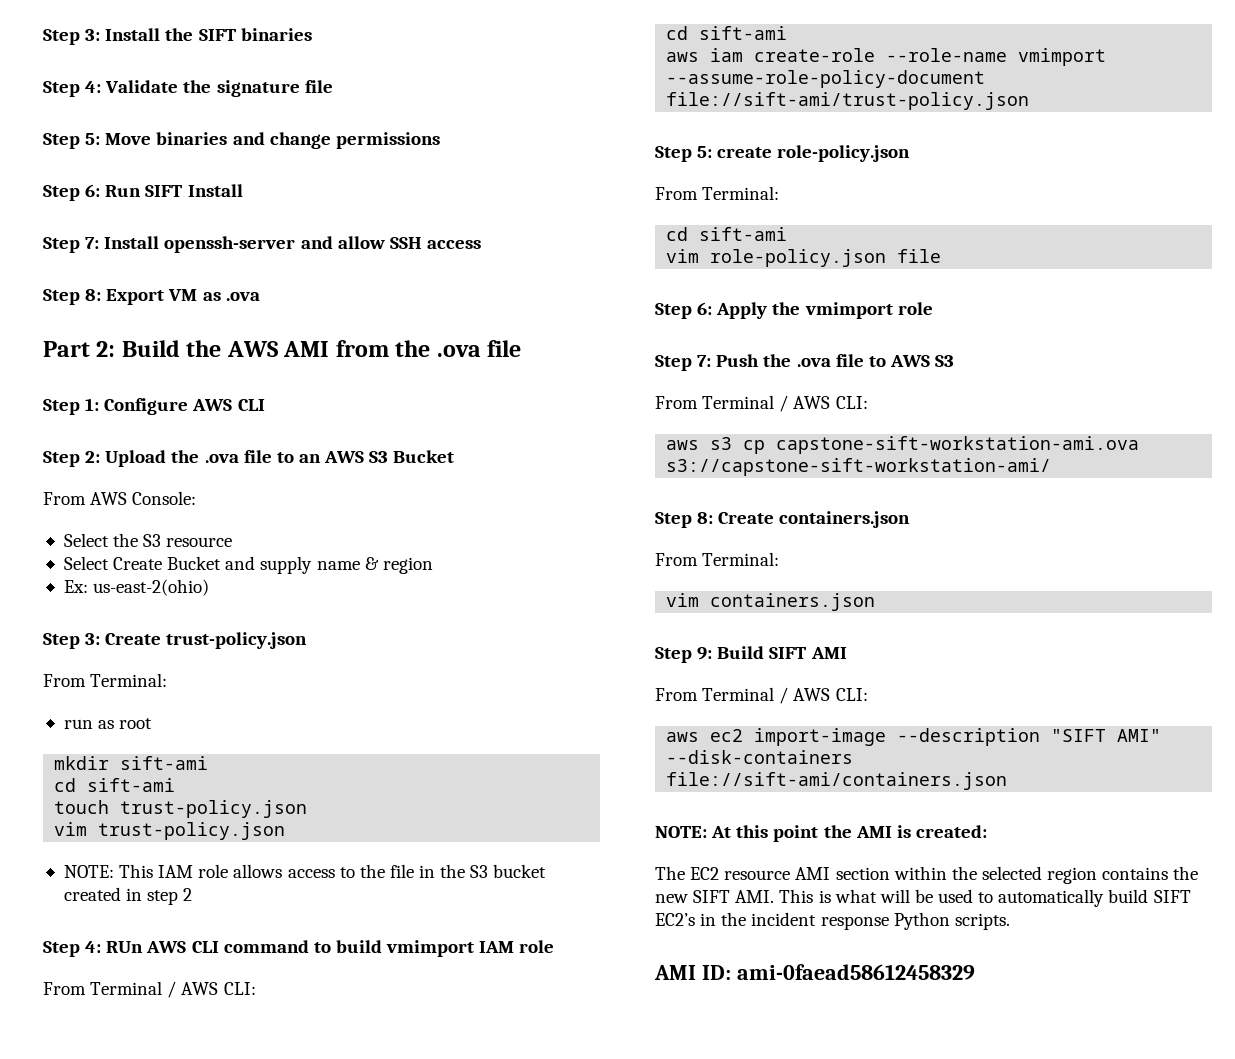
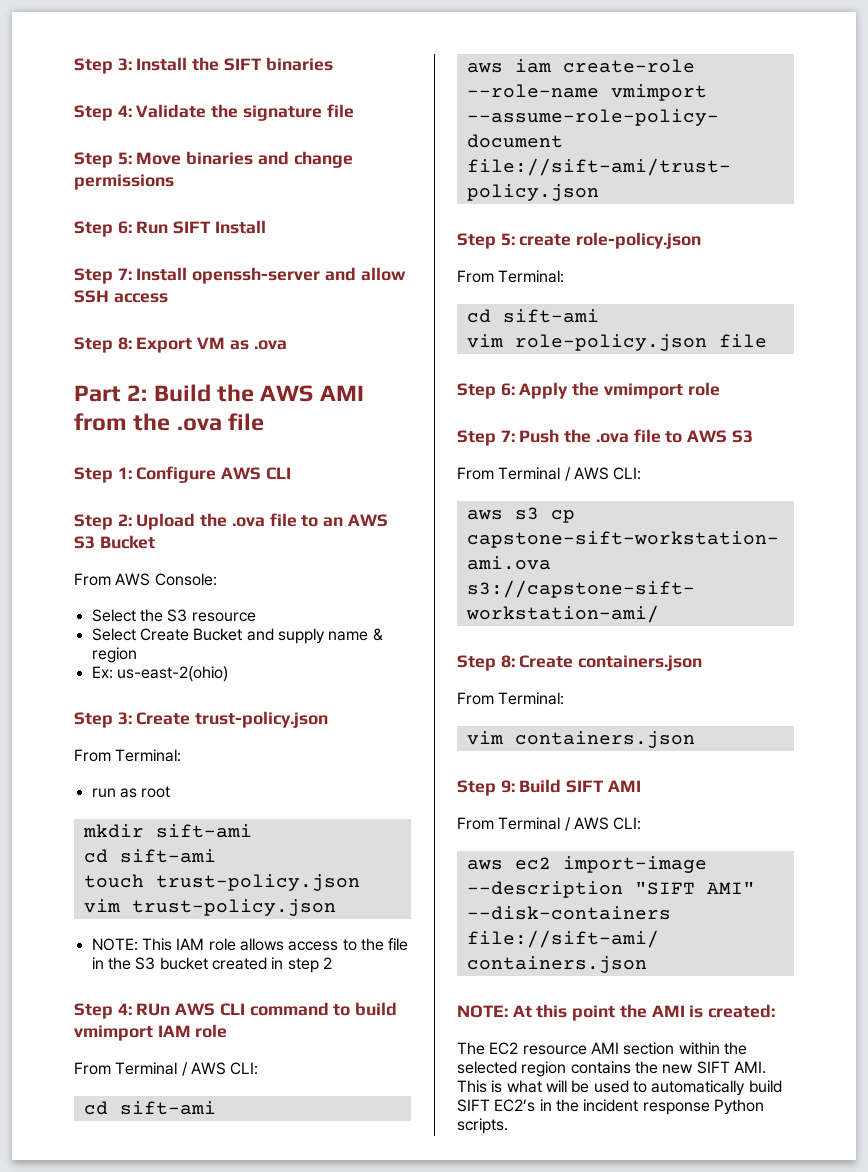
- AMI ID: ami-0faead58612458329

